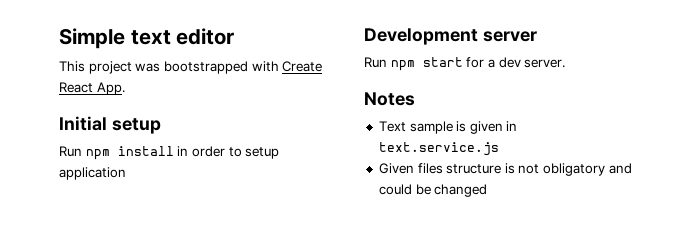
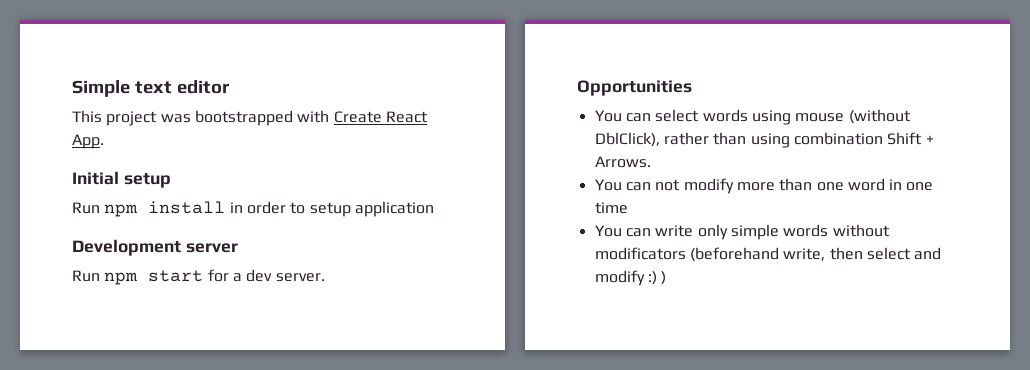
- Notes
- Text sample is given in text.service.js
- Given files structure is not obligatory and could be changed
+ Opportunities
+ You can select words using mouse (without DblClick), rather than using combination Shift + Arrows.
+ You can not modify more than one word in one time
+ You can write only simple words without modificators (beforehand write, then select and modify :) )

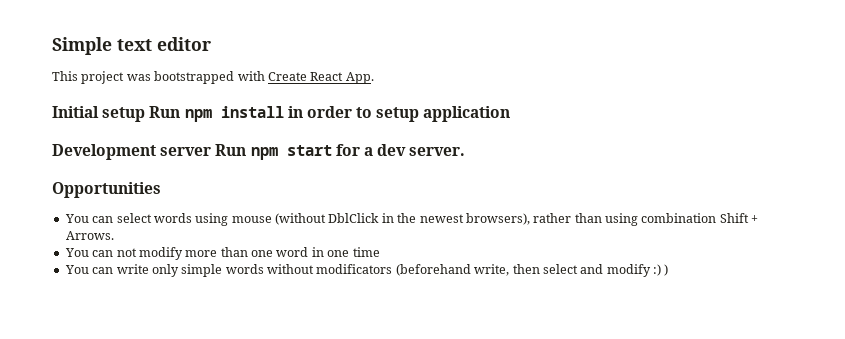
- Initial setup
- Run npm install in order to setup application
+ Initial setup Run npm install in order to setup application
- Development server
- Run npm start for a dev server.
+ Development server Run npm start for a dev server.
- You can select words using mouse (without DblClick), rather than using combination Shift + Arrows.
+ You can select words using mouse (without DblClick in the newest browsers), rather than using combination Shift + Arrows.

